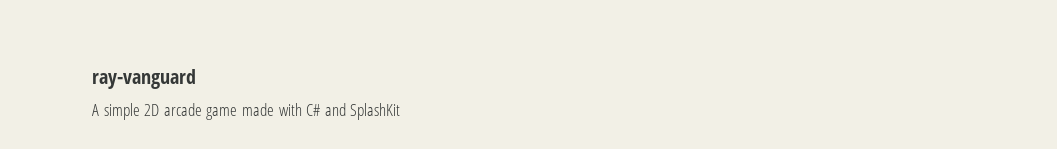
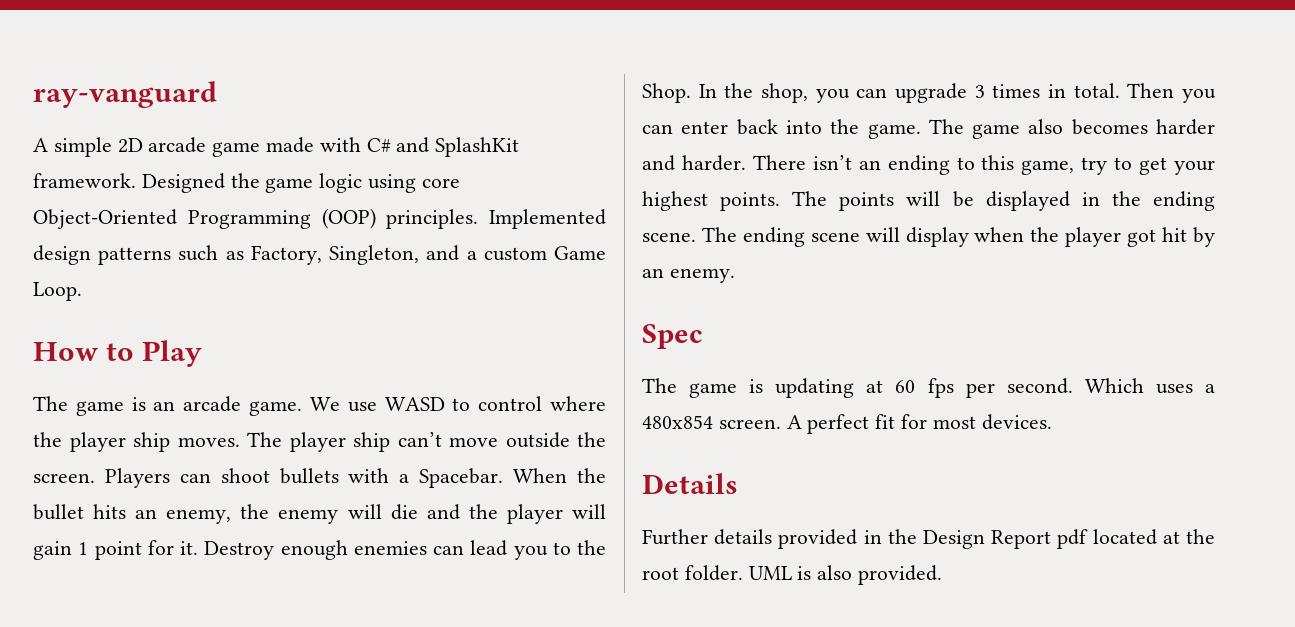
- A simple 2D arcade game made with C# and SplashKit
+ A simple 2D arcade game made with C# and SplashKit framework. Designed the game logic using core Object-Oriented Programming (OOP) principles. Implemented design patterns such as Factory, Singleton, and a custom Game Loop.
+ How to Play
+ The game is an arcade game. We use WASD to control where the player ship moves. The player ship can’t move outside the screen. Players can shoot bullets with a Spacebar. When the bullet hits an enemy, the enemy will die and the player will gain 1 point for it. Destroy enough enemies can lead you to the Shop. In the shop, you can upgrade 3 times in total. Then you can enter back into the game. The game also becomes harder and harder. There isn’t an ending to this game, try to get your highest points. The points will be displayed in the ending scene. The ending scene will display when the player got hit by an enemy.
+ Spec
+ The game is updating at 60 fps per second. Which uses a 480x854 screen. A perfect fit for most devices.
+ Details
+ Further details provided in the Design Report pdf located at the root folder. UML is also provided.

